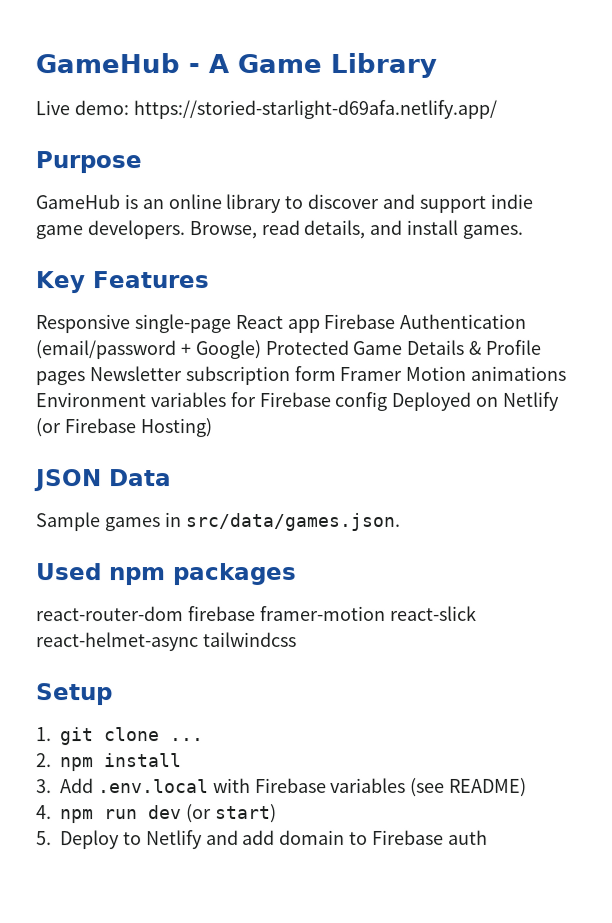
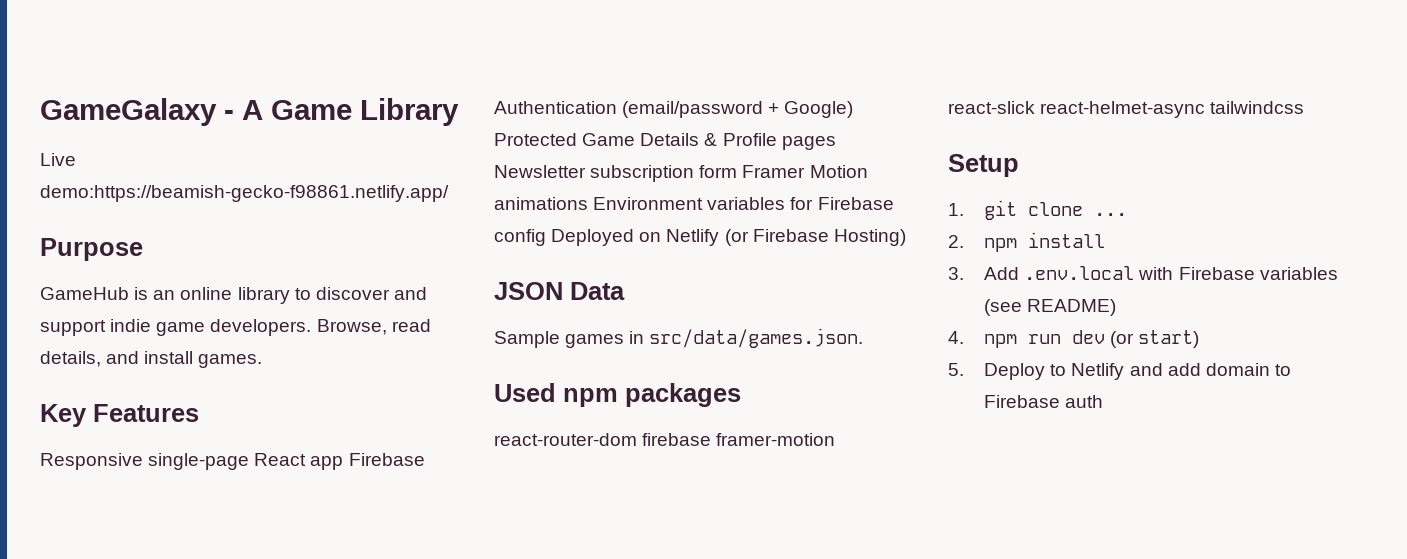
- GameHub - A Game Library
+ GameGalaxy - A Game Library
- Live demo: https://storied-starlight-d69afa.netlify.app/
+ Live demo:https://beamish-gecko-f98861.netlify.app/

